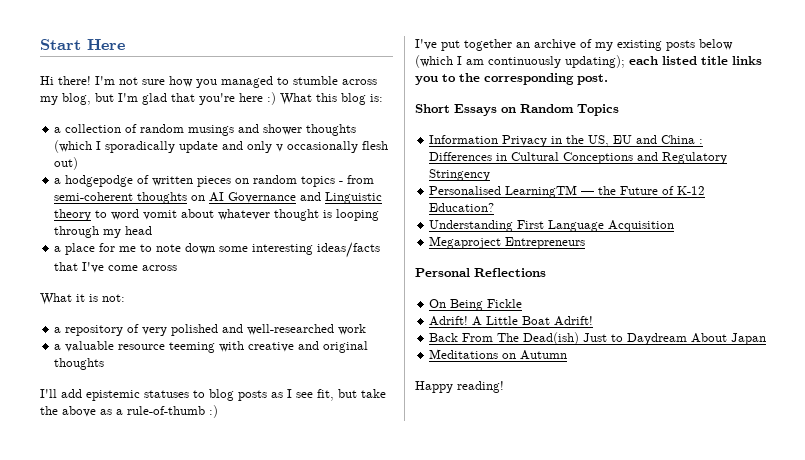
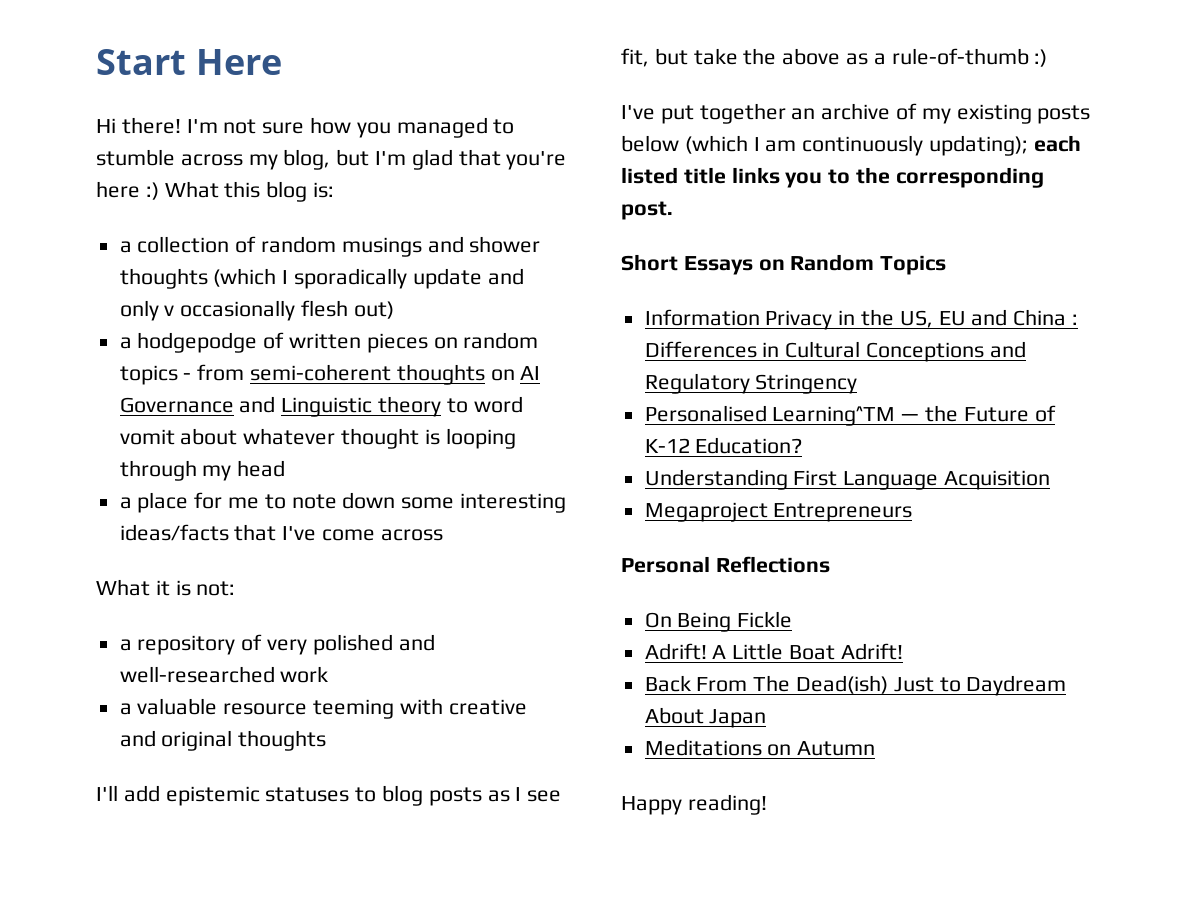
- Personalised LearningTM — the Future of K-12 Education?
+ Personalised Learning^TM — the Future of K-12 Education?

